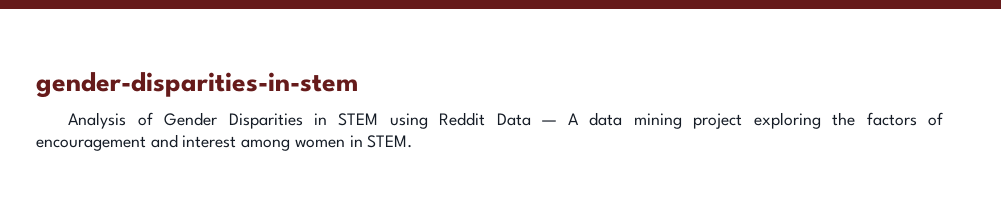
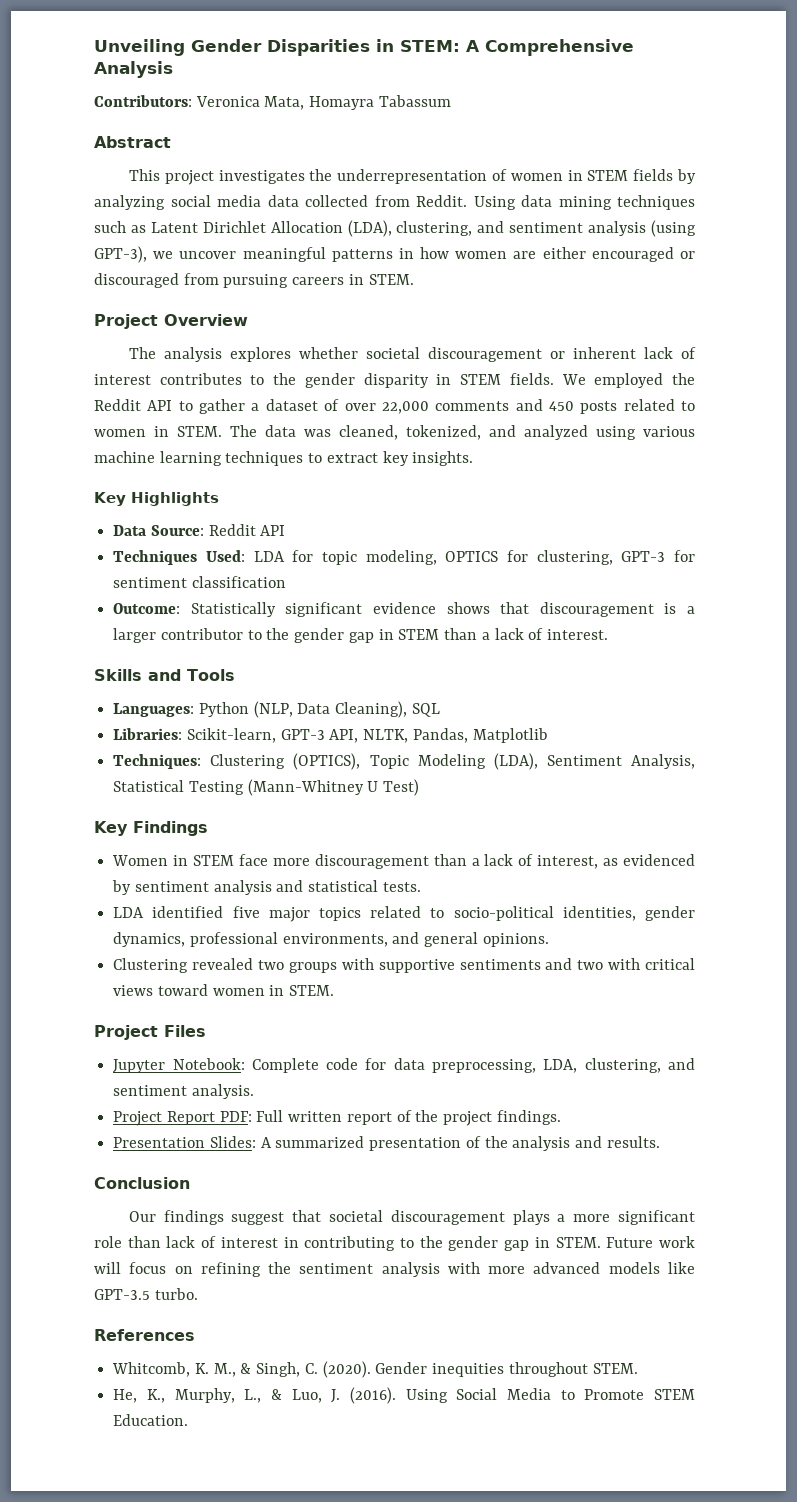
- gender-disparities-in-stem
- Analysis of Gender Disparities in STEM using Reddit Data — A data mining project exploring the factors of encouragement and interest among women in STEM.
+ Unveiling Gender Disparities in STEM: A Comprehensive Analysis
+ Contributors: Veronica Mata, Homayra Tabassum
+ Abstract
+ This project investigates the underrepresentation of women in STEM fields by analyzing social media data collected from Reddit. Using data mining techniques such as Latent Dirichlet Allocation (LDA), clustering, and sentiment analysis (using GPT-3), we uncover meaningful patterns in how women are either encouraged or discouraged from pursuing careers in STEM.
+ Project Overview
+ The analysis explores whether societal discouragement or inherent lack of interest contributes to the gender disparity in STEM fields. We employed the Reddit API to gather a dataset of over 22,000 comments and 450 posts related to women in STEM. The data was cleaned, tokenized, and analyzed using various machine learning techniques to extract key insights.
+ Key Highlights
+ Data Source: Reddit API
+ Techniques Used: LDA for topic modeling, OPTICS for clustering, GPT-3 for sentiment classification
+ Outcome: Statistically significant evidence shows that discouragement is a larger contributor to the gender gap in STEM than a lack of interest.
+ Skills and Tools
+ Languages: Python (NLP, Data Cleaning), SQL
+ Libraries: Scikit-learn, GPT-3 API, NLTK, Pandas, Matplotlib
+ Techniques: Clustering (OPTICS), Topic Modeling (LDA), Sentiment Analysis, Statistical Testing (Mann-Whitney U Test)
+ Key Findings
+ Women in STEM face more discouragement than a lack of interest, as evidenced by sentiment analysis and statistical tests.
+ LDA identified five major topics related to socio-political identities, gender dynamics, professional environments, and general opinions.
+ Clustering revealed two groups with supportive sentiments and two with critical views toward women in STEM.
+ Project Files
+ Jupyter Notebook: Complete code for data preprocessing, LDA, clustering, and sentiment analysis.
+ Project Report PDF: Full written report of the project findings.
+ Presentation Slides: A summarized presentation of the analysis and results.
+ Conclusion
+ Our findings suggest that societal discouragement plays a more significant role than lack of interest in contributing to the gender gap in STEM. Future work will focus on refining the sentiment analysis with more advanced models like GPT-3.5 turbo.
+ References
+ Whitcomb, K. M., & Singh, C. (2020). Gender inequities throughout STEM.
+ He, K., Murphy, L., & Luo, J. (2016). Using Social Media to Promote STEM Education.

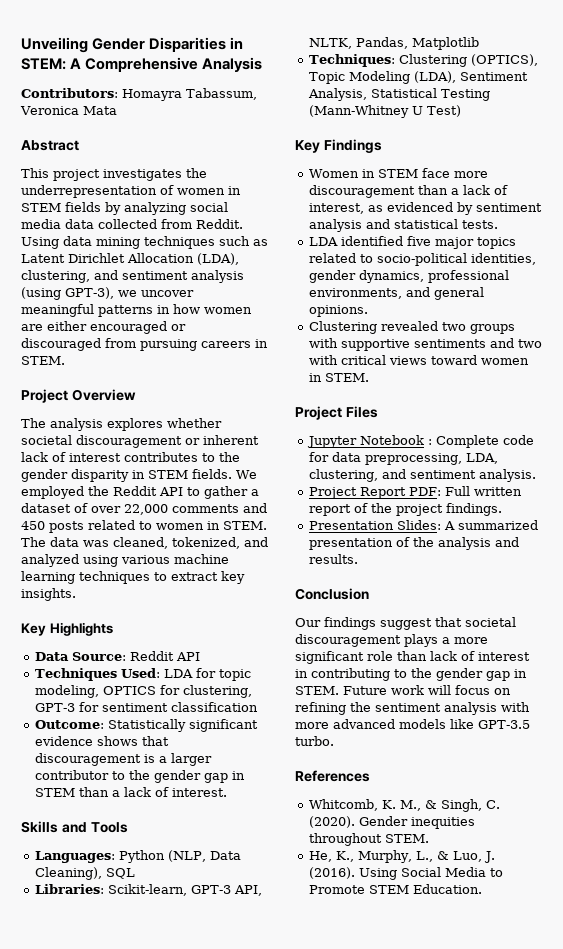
- Contributors: Veronica Mata, Homayra Tabassum
+ Contributors: Homayra Tabassum, Veronica Mata
- Jupyter Notebook: Complete code for data preprocessing, LDA, clustering, and sentiment analysis.
+ Jupyter Notebook : Complete code for data preprocessing, LDA, clustering, and sentiment analysis.

